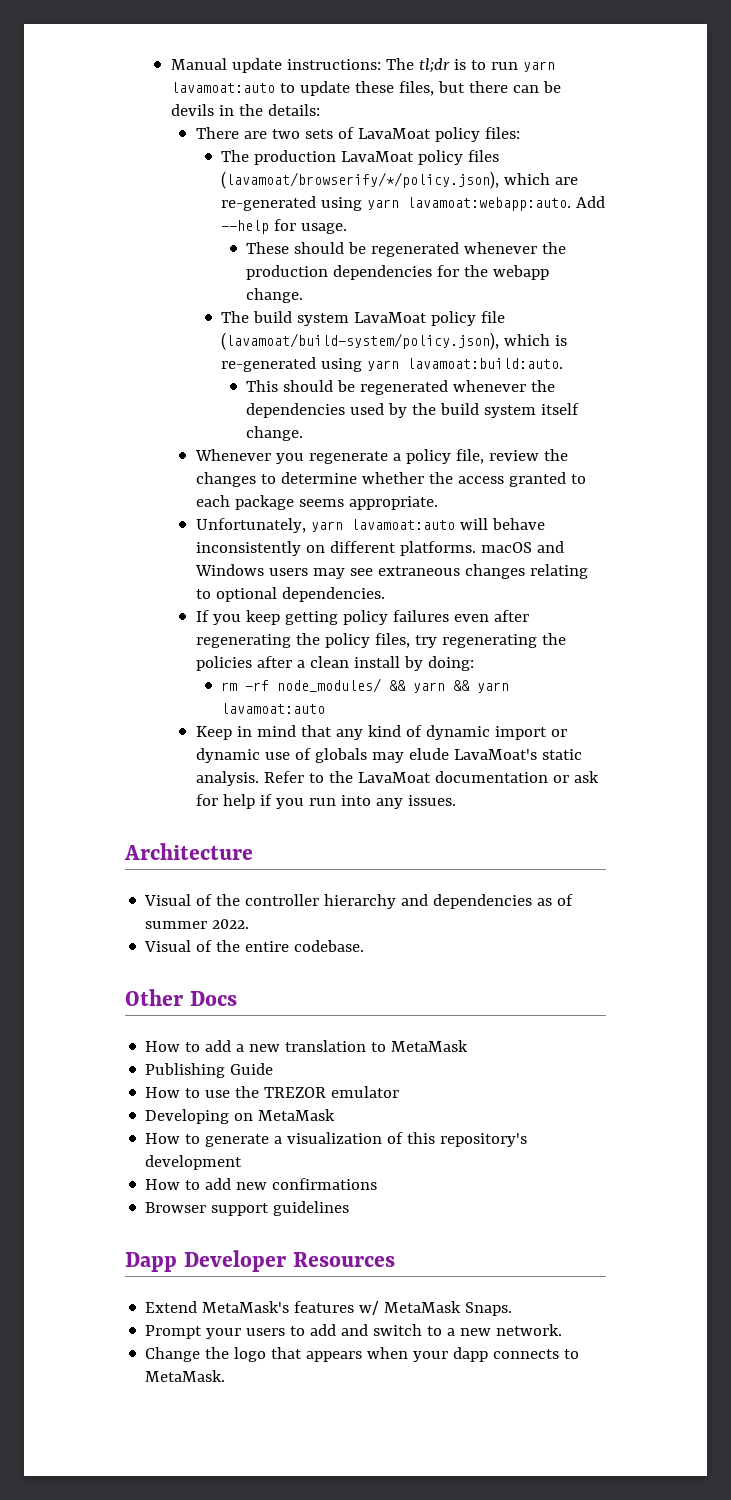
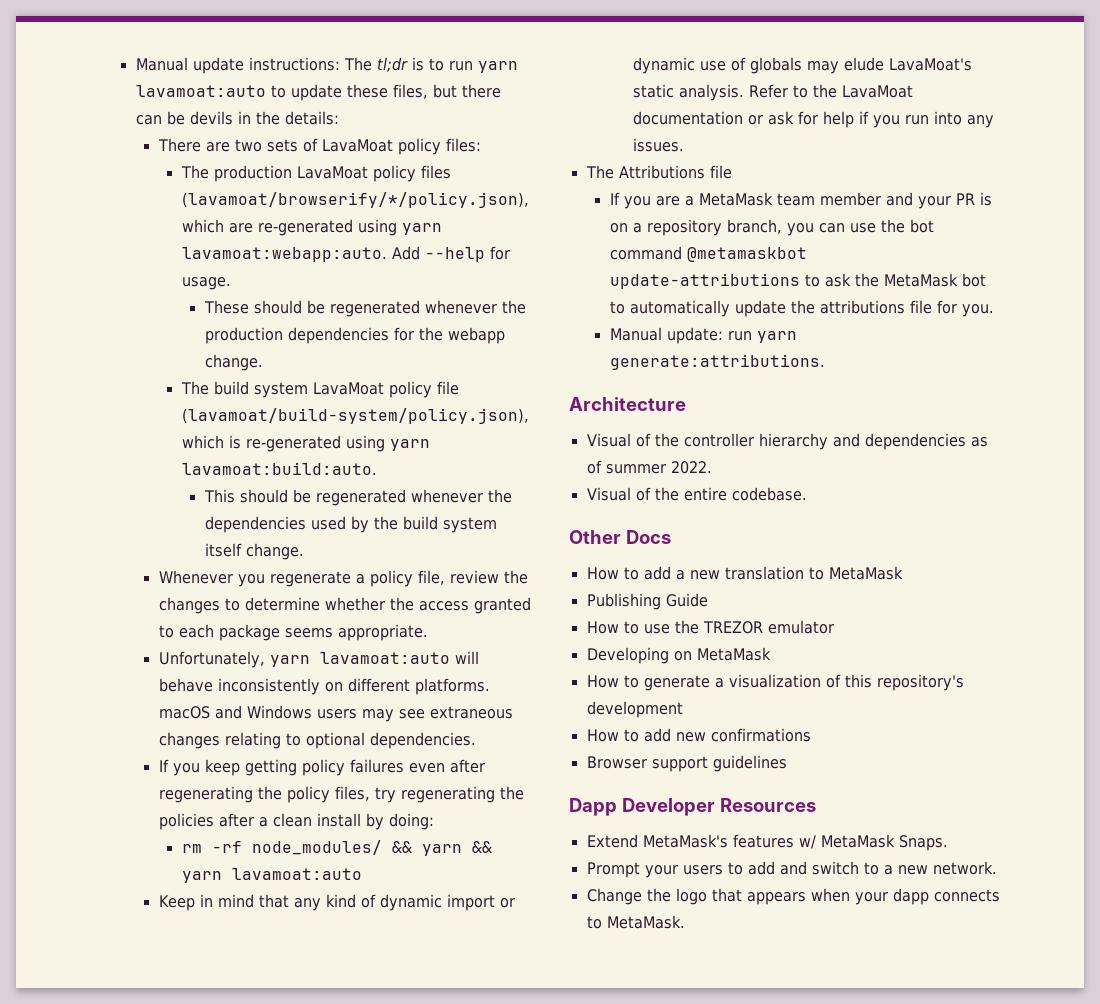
+ The Attributions file
+ If you are a MetaMask team member and your PR is on a repository branch, you can use the bot command @metamaskbot update-attributions to ask the MetaMask bot to automatically update the attributions file for you.
+ Manual update: run yarn generate:attributions.

